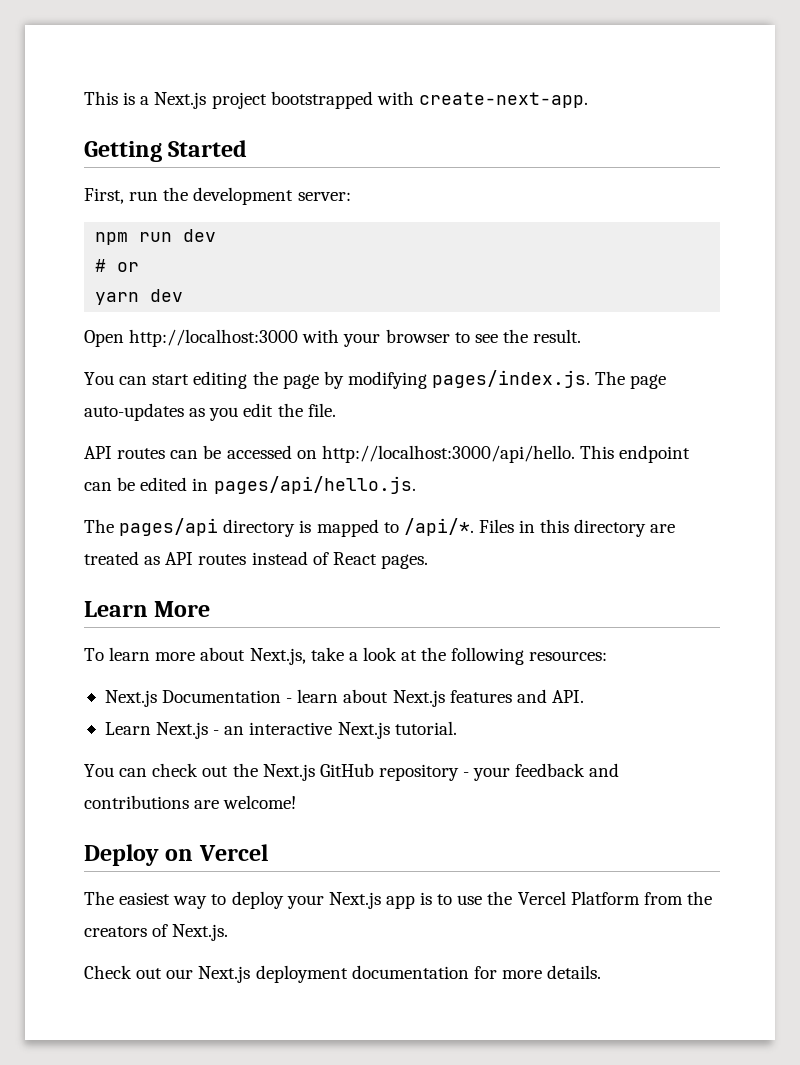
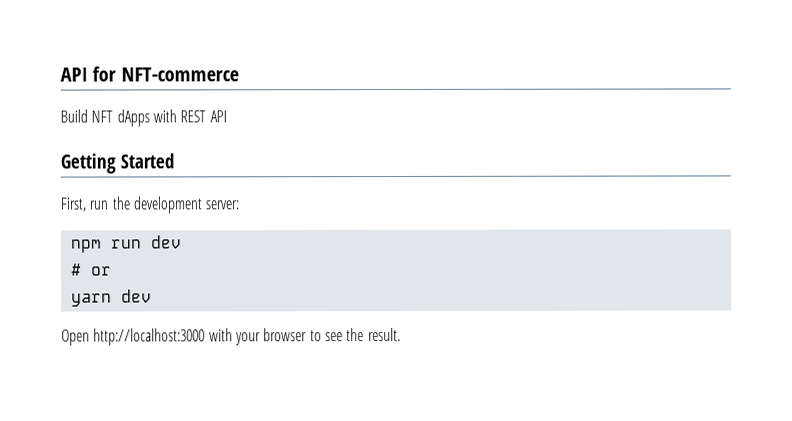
- This is a Next.js project bootstrapped with create-next-app.
+ API for NFT-commerce
+ Build NFT dApps with REST API
- You can start editing the page by modifying pages/index.js. The page auto-updates as you edit the file.
- API routes can be accessed on http://localhost:3000/api/hello. This endpoint can be edited in pages/api/hello.js.
- The pages/api directory is mapped to /api/*. Files in this directory are treated as API routes instead of React pages.
- Learn More
- To learn more about Next.js, take a look at the following resources:
- Next.js Documentation - learn about Next.js features and API.
- Learn Next.js - an interactive Next.js tutorial.
- You can check out the Next.js GitHub repository - your feedback and contributions are welcome!
- Deploy on Vercel
- The easiest way to deploy your Next.js app is to use the Vercel Platform from the creators of Next.js.
- Check out our Next.js deployment documentation for more details.

